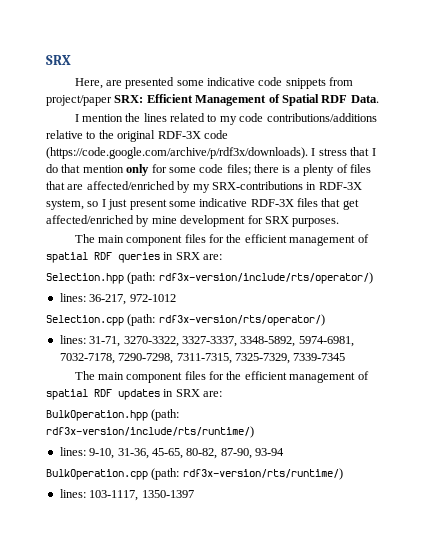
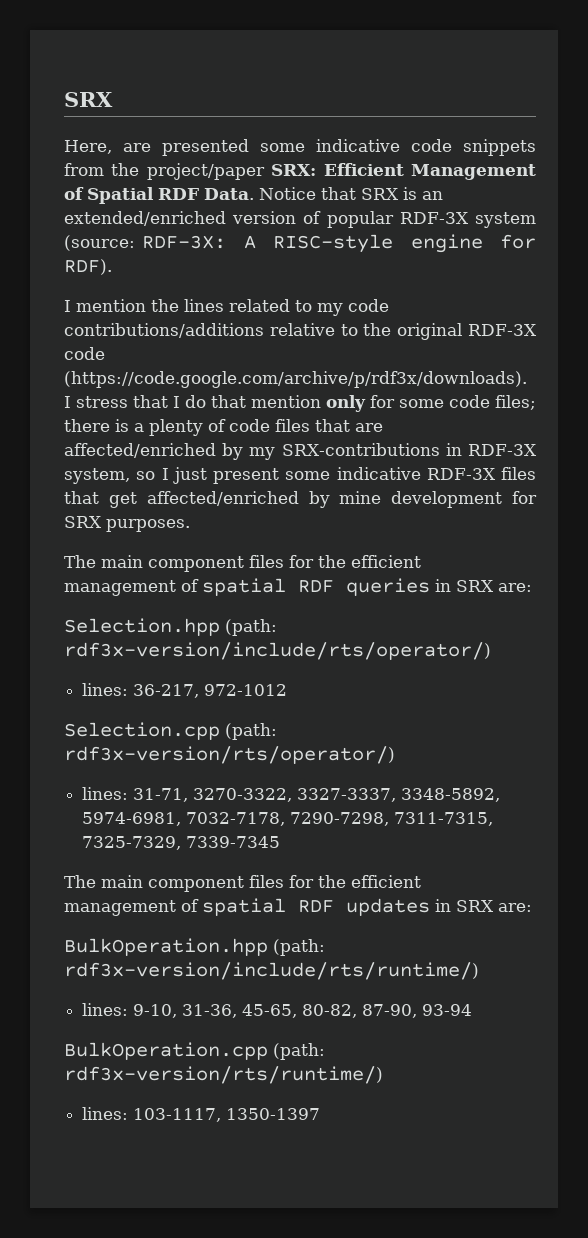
- Here, are presented some indicative code snippets from project/paper SRX: Efficient Management of Spatial RDF Data.
+ Here, are presented some indicative code snippets from the project/paper SRX: Efficient Management of Spatial RDF Data. Notice that SRX is an extended/enriched version of popular RDF-3X system (source: RDF-3X: A RISC-style engine for RDF).
- I mention the lines related to my code contributions/additions relative to the original RDF-3X code (https://code.google.com/archive/p/rdf3x/downloads). I stress that I do that mention only for some code files; there is a plenty of files that are affected/enriched by my SRX-contributions in RDF-3X system, so I just present some indicative RDF-3X files that get affected/enriched by mine development for SRX purposes.
+ I mention the lines related to my code contributions/additions relative to the original RDF-3X code (https://code.google.com/archive/p/rdf3x/downloads). I stress that I do that mention only for some code files; there is a plenty of code files that are affected/enriched by my SRX-contributions in RDF-3X system, so I just present some indicative RDF-3X files that get affected/enriched by mine development for SRX purposes.

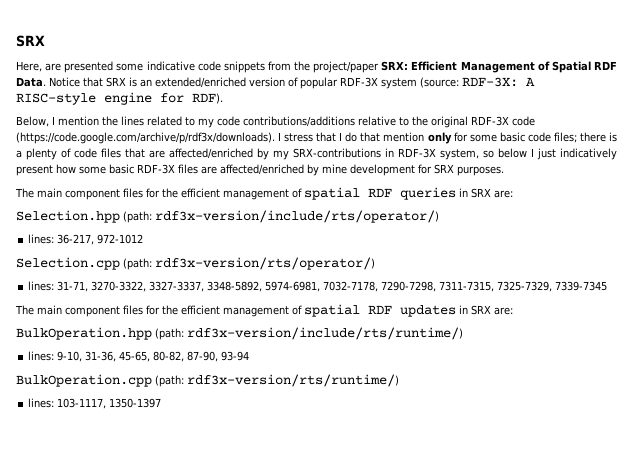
- I mention the lines related to my code contributions/additions relative to the original RDF-3X code (https://code.google.com/archive/p/rdf3x/downloads). I stress that I do that mention only for some code files; there is a plenty of code files that are affected/enriched by my SRX-contributions in RDF-3X system, so I just present some indicative RDF-3X files that get affected/enriched by mine development for SRX purposes.
+ Below, I mention the lines related to my code contributions/additions relative to the original RDF-3X code (https://code.google.com/archive/p/rdf3x/downloads). I stress that I do that mention only for some basic code files; there is a plenty of code files that are affected/enriched by my SRX-contributions in RDF-3X system, so below I just indicatively present how some basic RDF-3X files are affected/enriched by mine development for SRX purposes.

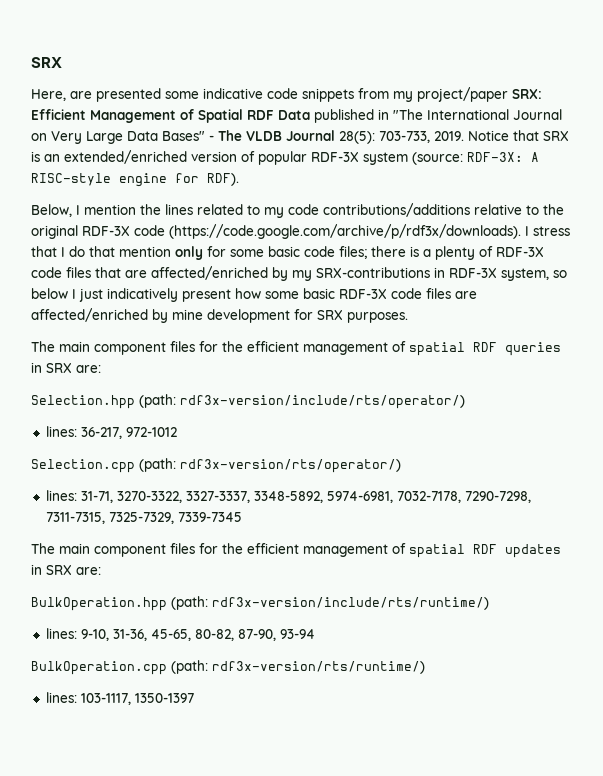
- Here, are presented some indicative code snippets from the project/paper SRX: Efficient Management of Spatial RDF Data.
+ Here, are presented some indicative code snippets from my project/paper SRX: Efficient Management of Spatial RDF Data published in "The International Journal on Very Large Data Bases" - The VLDB Journal 28(5): 703-733, 2019.
- there is a plenty of code files that are affected/enriched by my SRX-contributions in RDF-3X system, so below I just indicatively present how some basic RDF-3X files are affected/enriched by mine development for SRX purposes.
+ there is a plenty of RDF-3X code files that are affected/enriched by my SRX-contributions in RDF-3X system, so below I just indicatively present how some basic RDF-3X code files are affected/enriched by mine development for SRX purposes.

